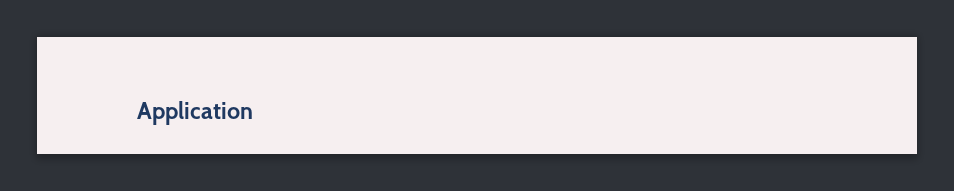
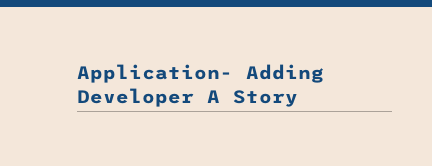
- Application
+ Application- Adding Developer A Story

